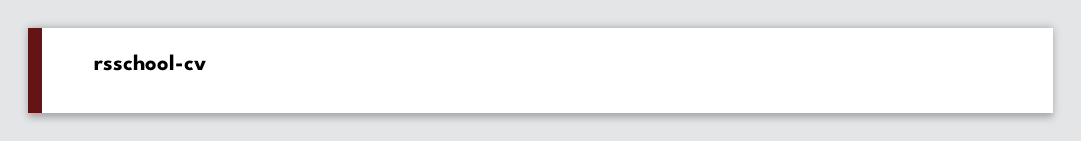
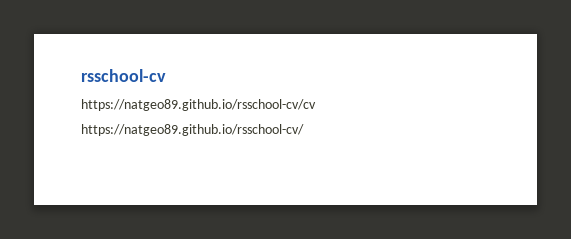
+ https://natgeo89.github.io/rsschool-cv/cv
+ https://natgeo89.github.io/rsschool-cv/

